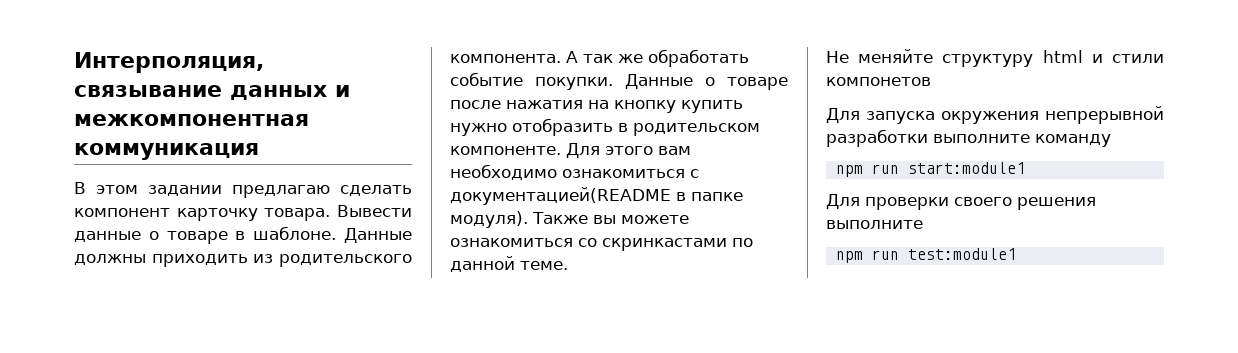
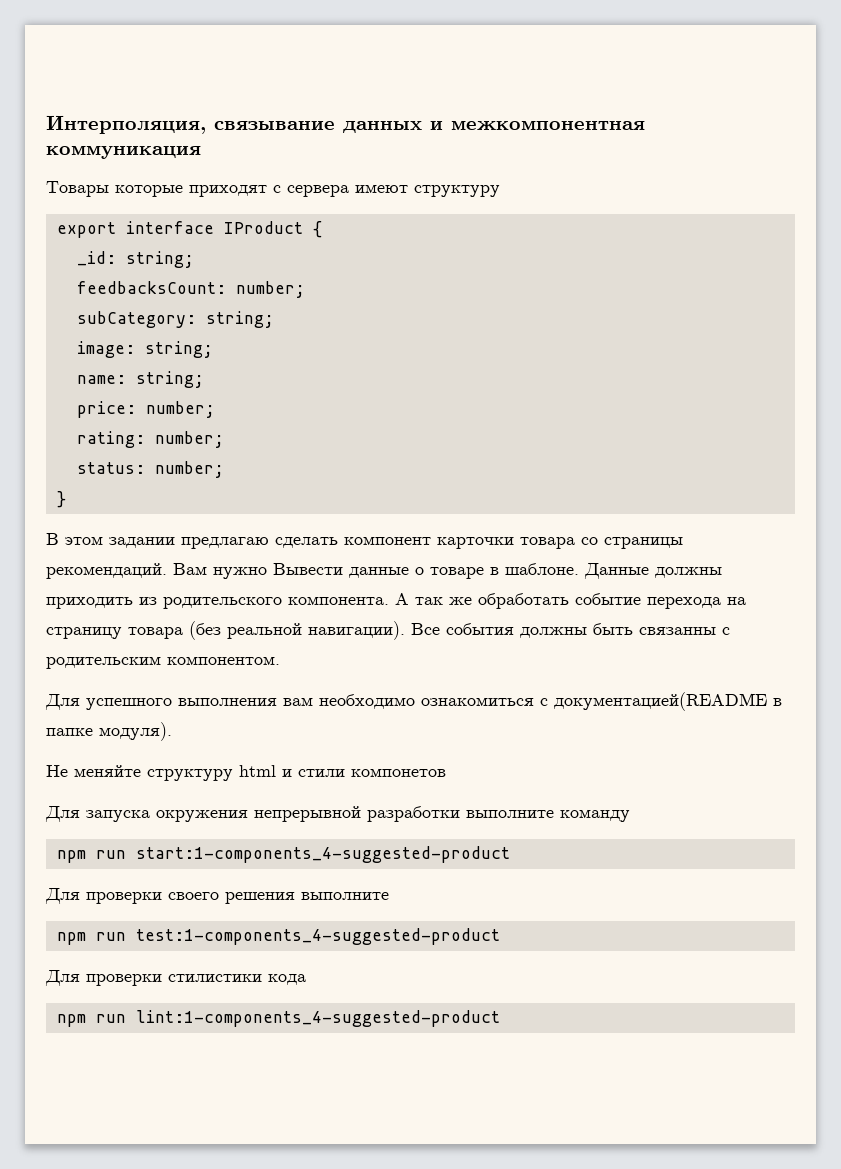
+ Товары которые приходят с сервера имеют структуру
+ export interface IProduct {
+ _id: string;
+ feedbacksCount: number;
+ subCategory: string;
+ image: string;
+ name: string;
+ price: number;
+ rating: number;
+ status: number;
+ }
- В этом задании предлагаю сделать компонент карточку товара. Вывести данные о товаре в шаблоне.
+ В этом задании предлагаю сделать компонент карточки товара со страницы рекомендаций. Вам нужно Вывести данные о товаре в шаблоне.
- А так же обработать событие покупки. Данные о товаре после нажатия на кнопку купить нужно отобразить в родительском компоненте. Для этого вам необходимо ознакомиться с документацией(README в папке модуля). Также вы можете ознакомиться со скринкастами по данной теме.
+ А так же обработать событие перехода на страницу товара (без реальной навигации). Все события должны быть связанны с родительским компонентом.
+ Для успешного выполнения вам необходимо ознакомиться с документацией(README в папке модуля).
- npm run start:module1
+ npm run start:1-components_4-suggested-product
- npm run test:module1
+ npm run test:1-components_4-suggested-product
+ Для проверки стилистики кода
+ npm run lint:1-components_4-suggested-product

